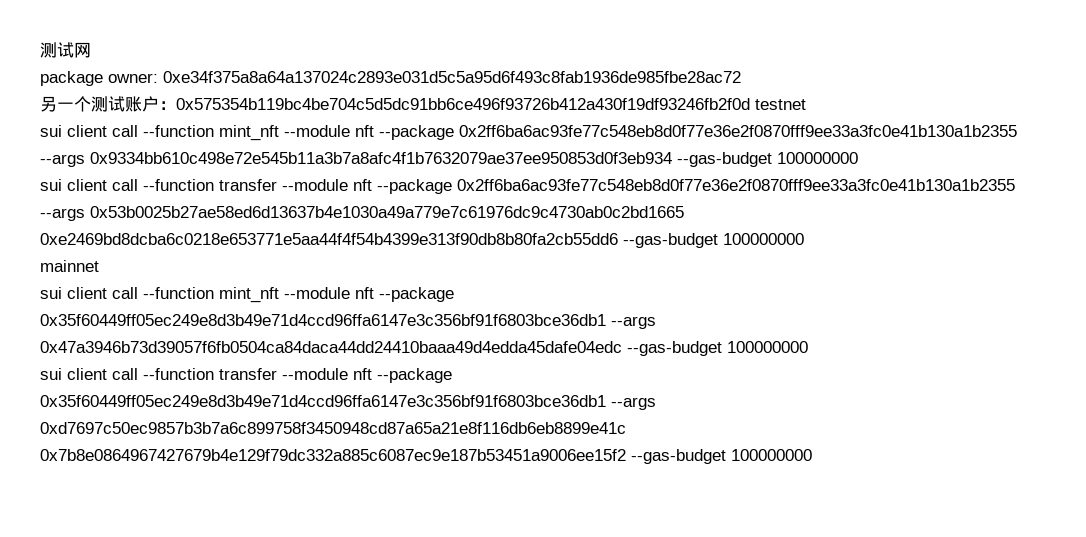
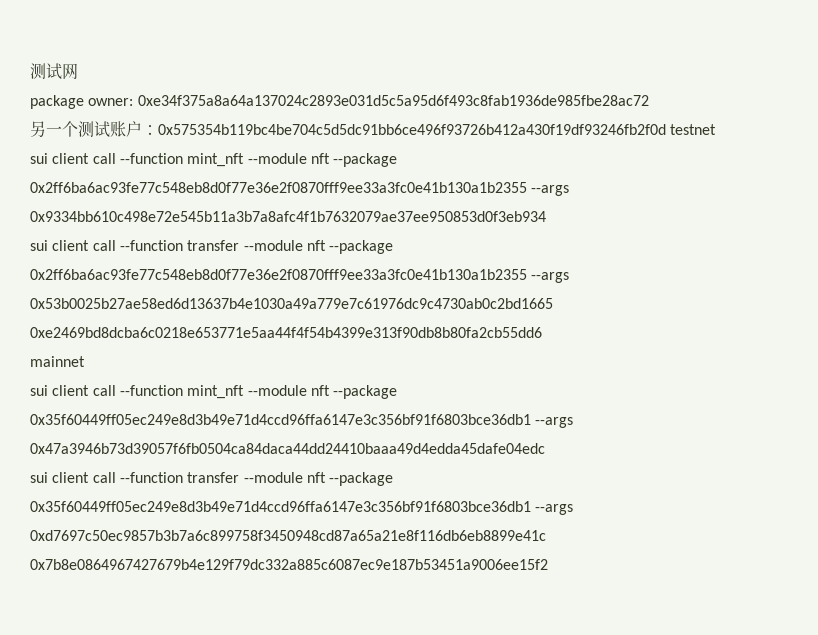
- sui client call --function mint_nft --module nft --package 0x2ff6ba6ac93fe77c548eb8d0f77e36e2f0870fff9ee33a3fc0e41b130a1b2355 --args 0x9334bb610c498e72e545b11a3b7a8afc4f1b7632079ae37ee950853d0f3eb934 --gas-budget 100000000
+ sui client call --function mint_nft --module nft --package 0x2ff6ba6ac93fe77c548eb8d0f77e36e2f0870fff9ee33a3fc0e41b130a1b2355 --args 0x9334bb610c498e72e545b11a3b7a8afc4f1b7632079ae37ee950853d0f3eb934
- sui client call --function transfer --module nft --package 0x2ff6ba6ac93fe77c548eb8d0f77e36e2f0870fff9ee33a3fc0e41b130a1b2355 --args 0x53b0025b27ae58ed6d13637b4e1030a49a779e7c61976dc9c4730ab0c2bd1665 0xe2469bd8dcba6c0218e653771e5aa44f4f54b4399e313f90db8b80fa2cb55dd6 --gas-budget 100000000
+ sui client call --function transfer --module nft --package 0x2ff6ba6ac93fe77c548eb8d0f77e36e2f0870fff9ee33a3fc0e41b130a1b2355 --args 0x53b0025b27ae58ed6d13637b4e1030a49a779e7c61976dc9c4730ab0c2bd1665 0xe2469bd8dcba6c0218e653771e5aa44f4f54b4399e313f90db8b80fa2cb55dd6
- sui client call --function mint_nft --module nft --package 0x35f60449ff05ec249e8d3b49e71d4ccd96ffa6147e3c356bf91f6803bce36db1 --args 0x47a3946b73d39057f6fb0504ca84daca44dd24410baaa49d4edda45dafe04edc --gas-budget 100000000
+ sui client call --function mint_nft --module nft --package 0x35f60449ff05ec249e8d3b49e71d4ccd96ffa6147e3c356bf91f6803bce36db1 --args 0x47a3946b73d39057f6fb0504ca84daca44dd24410baaa49d4edda45dafe04edc
- sui client call --function transfer --module nft --package 0x35f60449ff05ec249e8d3b49e71d4ccd96ffa6147e3c356bf91f6803bce36db1 --args 0xd7697c50ec9857b3b7a6c899758f3450948cd87a65a21e8f116db6eb8899e41c 0x7b8e0864967427679b4e129f79dc332a885c6087ec9e187b53451a9006ee15f2 --gas-budget 100000000
+ sui client call --function transfer --module nft --package 0x35f60449ff05ec249e8d3b49e71d4ccd96ffa6147e3c356bf91f6803bce36db1 --args 0xd7697c50ec9857b3b7a6c899758f3450948cd87a65a21e8f116db6eb8899e41c 0x7b8e0864967427679b4e129f79dc332a885c6087ec9e187b53451a9006ee15f2

